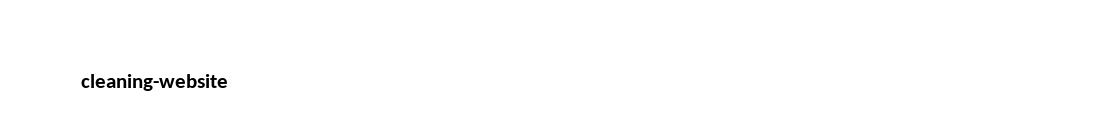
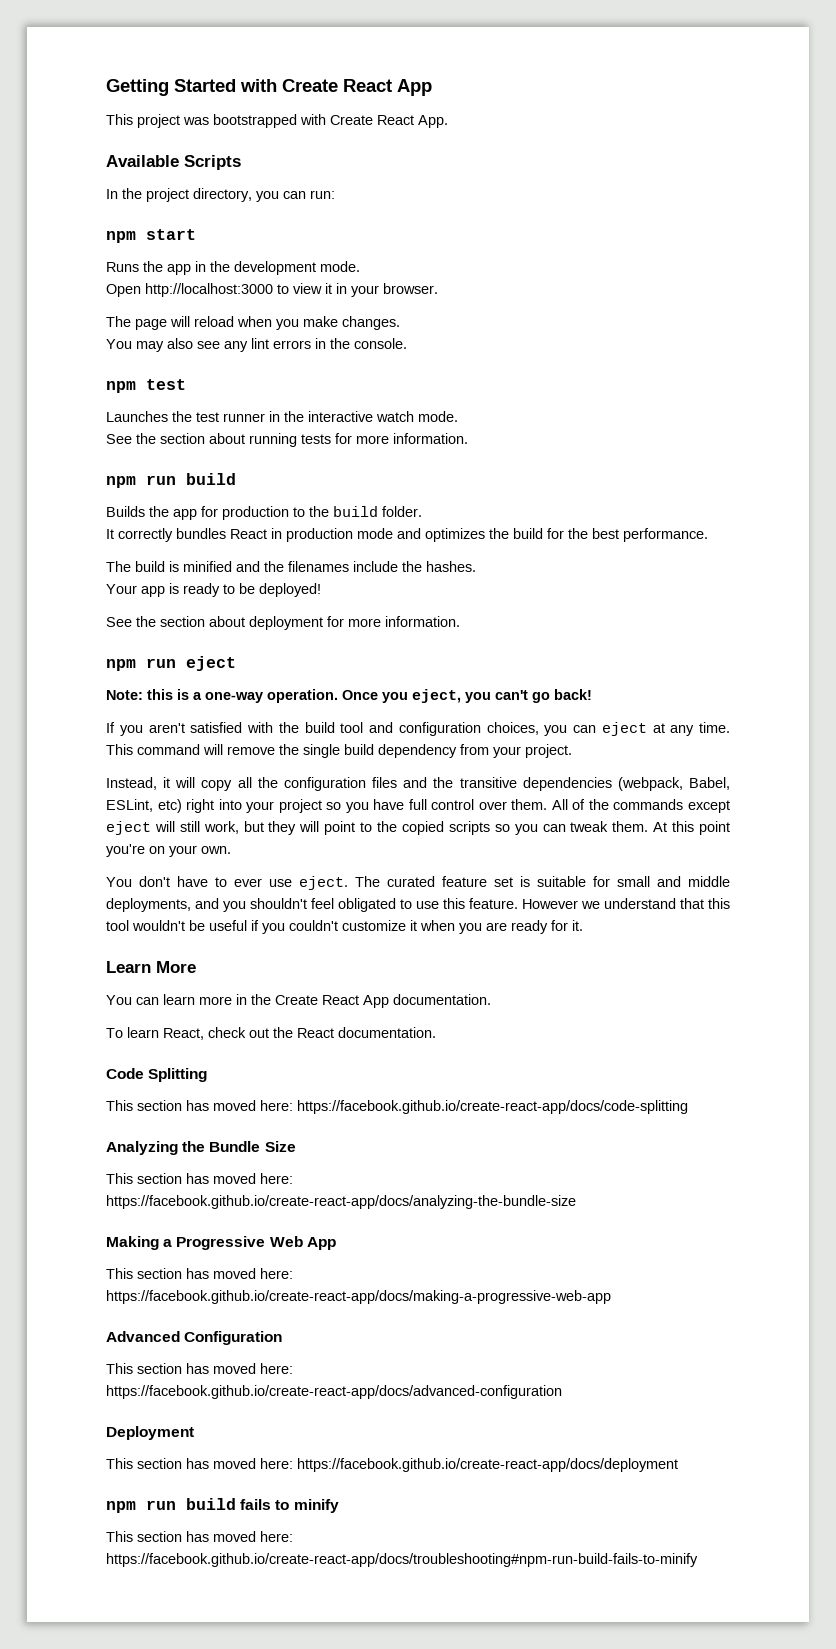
- cleaning-website
+ Getting Started with Create React App
+ This project was bootstrapped with Create React App.
+ Available Scripts
+ In the project directory, you can run:
+ npm start
+ Runs the app in the development mode.
+ Open http://localhost:3000 to view it in your browser.
+ The page will reload when you make changes.
+ You may also see any lint errors in the console.
+ npm test
+ Launches the test runner in the interactive watch mode.
+ See the section about running tests for more information.
+ npm run build
+ Builds the app for production to the build folder.
+ It correctly bundles React in production mode and optimizes the build for the best performance.
+ The build is minified and the filenames include the hashes.
+ Your app is ready to be deployed!
+ See the section about deployment for more information.
+ npm run eject
+ Note: this is a one-way operation. Once you eject, you can't go back!
+ If you aren't satisfied with the build tool and configuration choices, you can eject at any time. This command will remove the single build dependency from your project.
+ Instead, it will copy all the configuration files and the transitive dependencies (webpack, Babel, ESLint, etc) right into your project so you have full control over them. All of the commands except eject will still work, but they will point to the copied scripts so you can tweak them. At this point you're on your own.
+ You don't have to ever use eject. The curated feature set is suitable for small and middle deployments, and you shouldn't feel obligated to use this feature. However we understand that this tool wouldn't be useful if you couldn't customize it when you are ready for it.
+ Learn More
+ You can learn more in the Create React App documentation.
+ To learn React, check out the React documentation.
+ Code Splitting
+ This section has moved here: https://facebook.github.io/create-react-app/docs/code-splitting
+ Analyzing the Bundle Size
+ This section has moved here: https://facebook.github.io/create-react-app/docs/analyzing-the-bundle-size
+ Making a Progressive Web App
+ This section has moved here: https://facebook.github.io/create-react-app/docs/making-a-progressive-web-app
+ Advanced Configuration
+ This section has moved here: https://facebook.github.io/create-react-app/docs/advanced-configuration
+ Deployment
+ This section has moved here: https://facebook.github.io/create-react-app/docs/deployment
+ npm run build fails to minify
+ This section has moved here: https://facebook.github.io/create-react-app/docs/troubleshooting#npm-run-build-fails-to-minify

